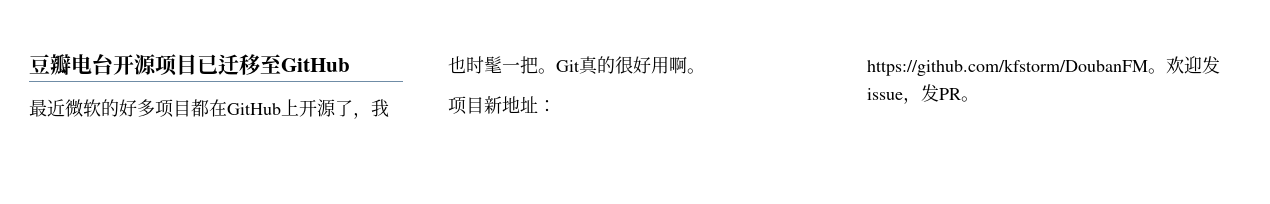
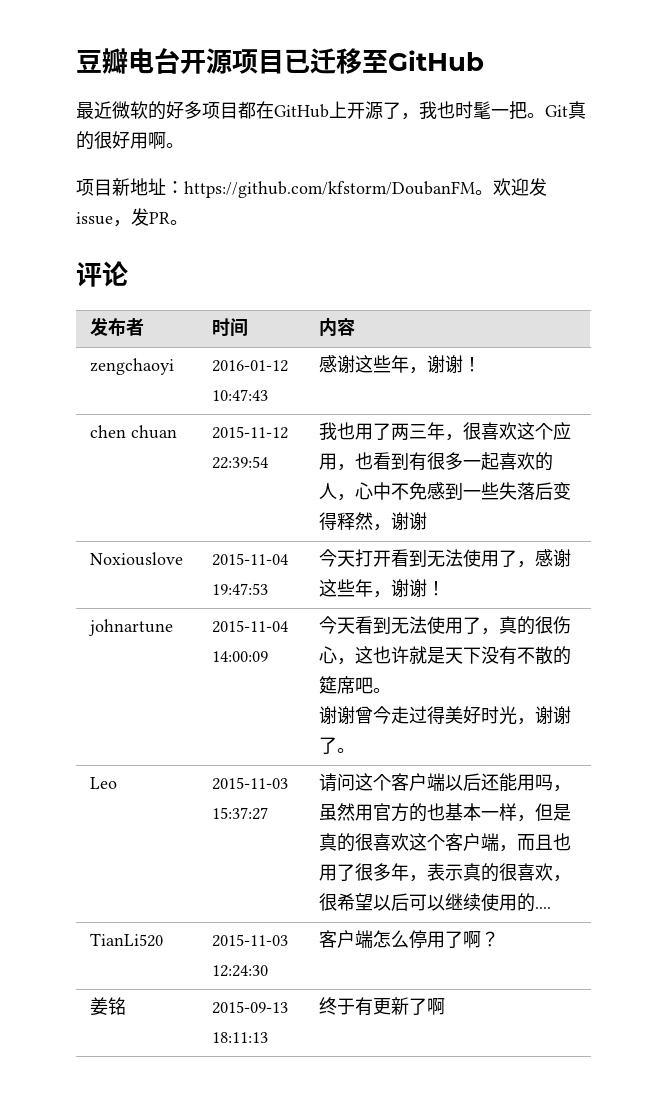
+ 评论
+ 发布者 | 时间 | 内容
+ zengchaoyi | 2016-01-12 10:47:43 | 感谢这些年，谢谢！
+ chen chuan | 2015-11-12 22:39:54 | 我也用了两三年，很喜欢这个应用，也看到有很多一起喜欢的人，心中不免感到一些失落后变得释然，谢谢
+ Noxiouslove | 2015-11-04 19:47:53 | 今天打开看到无法使用了，感谢这些年，谢谢！
+ johnartune | 2015-11-04 14:00:09 | 今天看到无法使用了，真的很伤心，这也许就是天下没有不散的筵席吧。
+ 谢谢曾今走过得美好时光，谢谢了。
+ Leo | 2015-11-03 15:37:27 | 请问这个客户端以后还能用吗，虽然用官方的也基本一样，但是真的很喜欢这个客户端，而且也用了很多年，表示真的很喜欢，很希望以后可以继续使用的....
+ TianLi520 | 2015-11-03 12:24:30 | 客户端怎么停用了啊？
+ 姜铭 | 2015-09-13 18:11:13 | 终于有更新了啊

